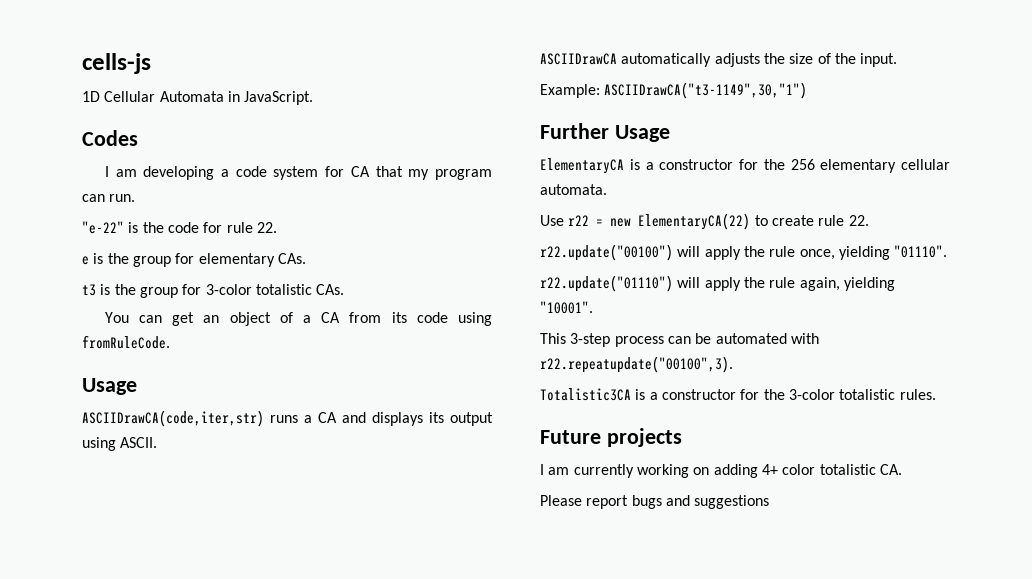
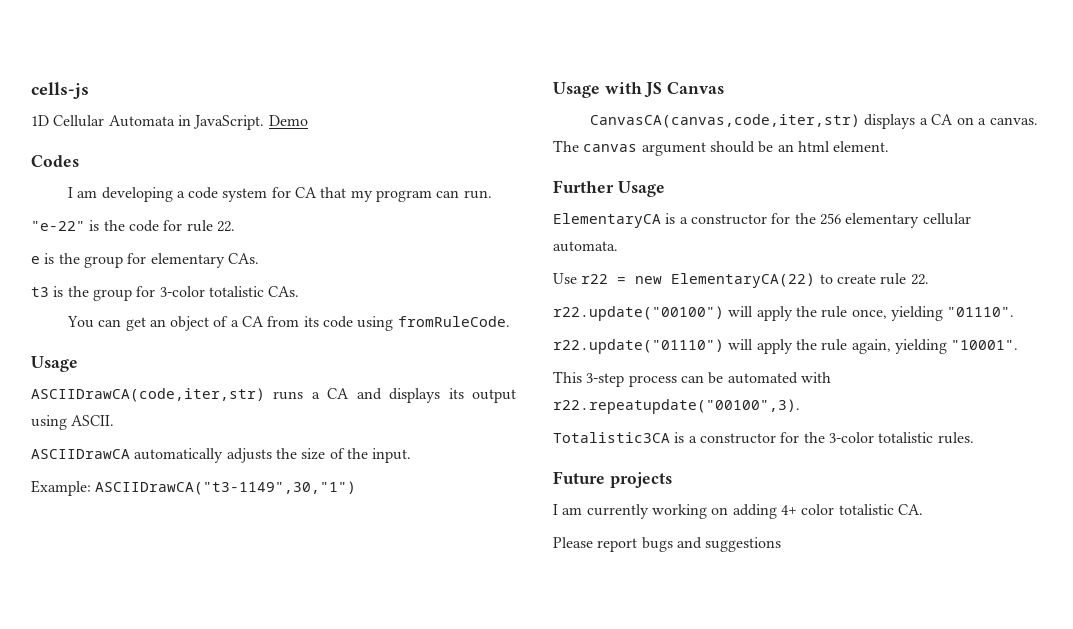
+ Demo
+ Usage with JS Canvas
+ CanvasCA(canvas,code,iter,str) displays a CA on a canvas. The canvas argument should be an html element.

